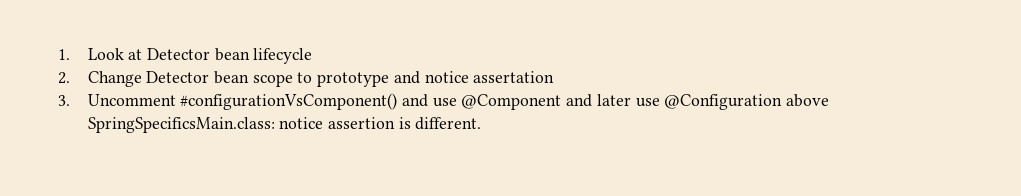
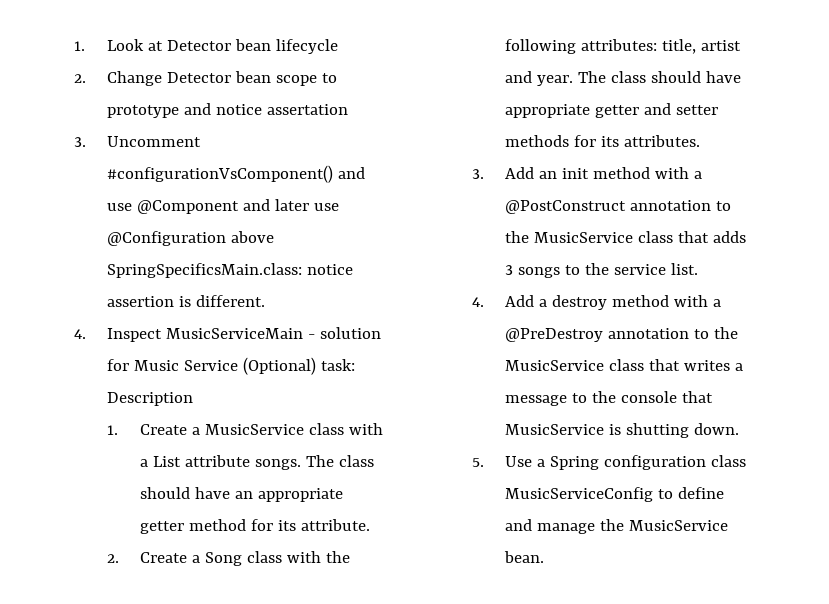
+ 4. Inspect MusicServiceMain - solution for Music Service (Optional) task: Description
+ 1. Create a MusicService class with a List attribute songs. The class should have an appropriate getter method for its attribute.
+ 2. Create a Song class with the following attributes: title, artist and year. The class should have appropriate getter and setter methods for its attributes.
+ 3. Add an init method with a @PostConstruct annotation to the MusicService class that adds 3 songs to the service list.
+ 4. Add a destroy method with a @PreDestroy annotation to the MusicService class that writes a message to the console that MusicService is shutting down.
+ 5. Use a Spring configuration class MusicServiceConfig to define and manage the MusicService bean.

